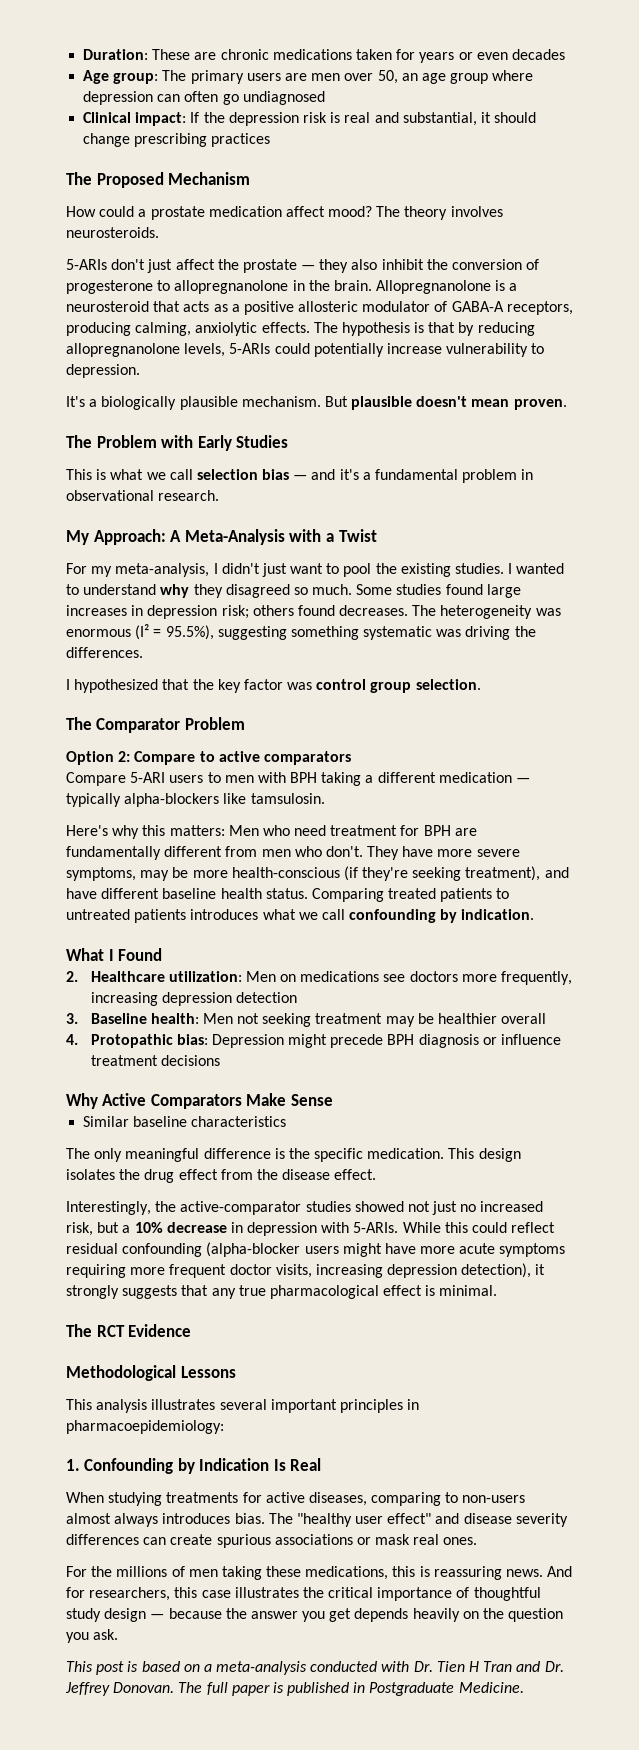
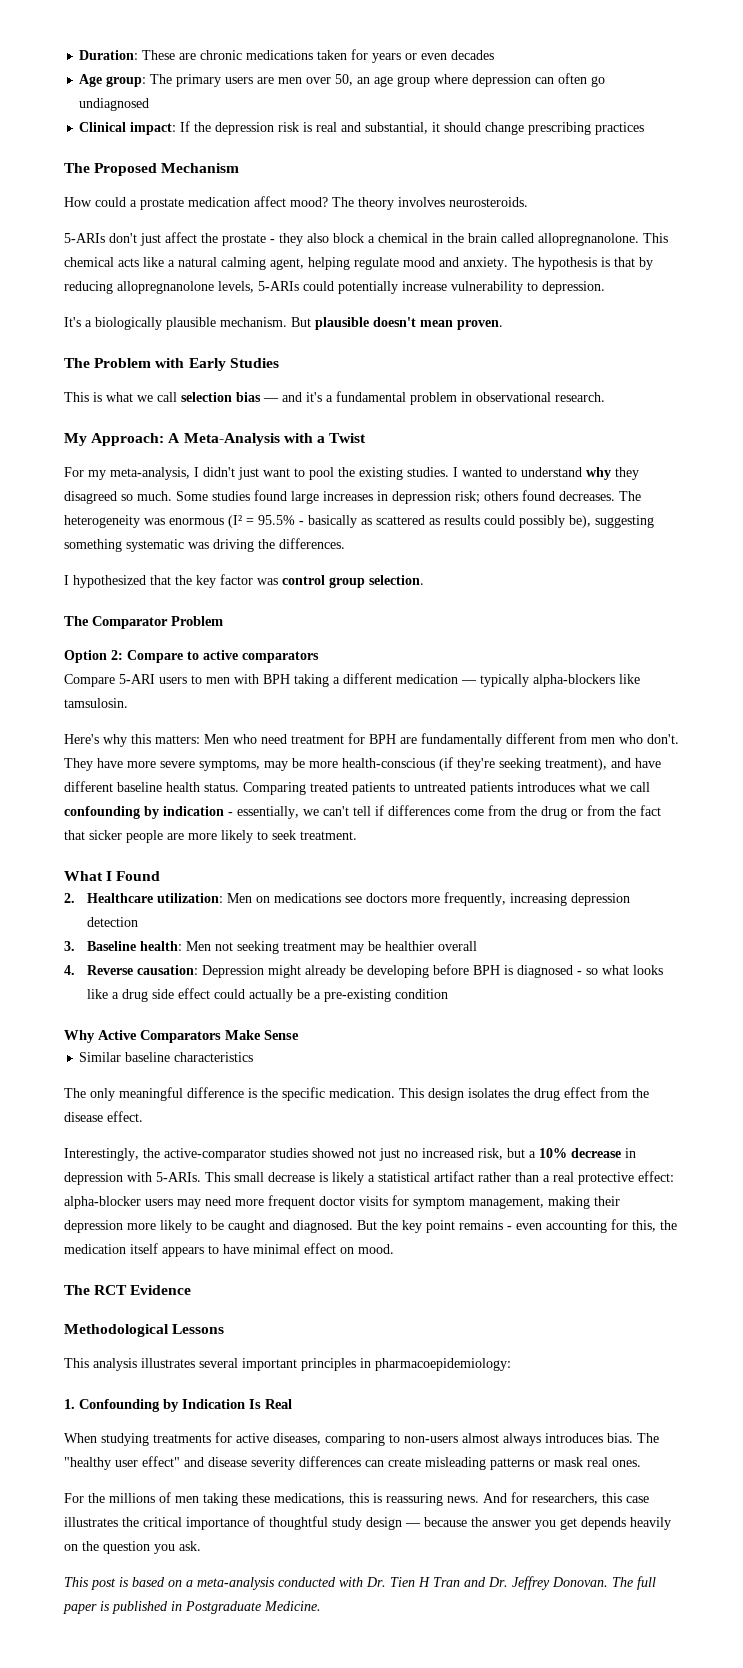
- 5-ARIs don't just affect the prostate — they also inhibit the conversion of progesterone to allopregnanolone in the brain. Allopregnanolone is a neurosteroid that acts as a positive allosteric modulator of GABA-A receptors, producing calming, anxiolytic effects.
+ 5-ARIs don't just affect the prostate - they also block a chemical in the brain called allopregnanolone. This chemical acts like a natural calming agent, helping regulate mood and anxiety.
- The heterogeneity was enormous (I² = 95.5%), suggesting something systematic was driving the differences.
+ The heterogeneity was enormous (I² = 95.5% - basically as scattered as results could possibly be), suggesting something systematic was driving the differences.
- Comparing treated patients to untreated patients introduces what we call confounding by indication.
+ Comparing treated patients to untreated patients introduces what we call confounding by indication - essentially, we can't tell if differences come from the drug or from the fact that sicker people are more likely to seek treatment.
- 4. Protopathic bias: Depression might precede BPH diagnosis or influence treatment decisions
+ 4. Reverse causation: Depression might already be developing before BPH is diagnosed - so what looks like a drug side effect could actually be a pre-existing condition
- While this could reflect residual confounding (alpha-blocker users might have more acute symptoms requiring more frequent doctor visits, increasing depression detection), it strongly suggests that any true pharmacological effect is minimal.
+ This small decrease is likely a statistical artifact rather than a real protective effect: alpha-blocker users may need more frequent doctor visits for symptom management, making their depression more likely to be caught and diagnosed. But the key point remains - even accounting for this, the medication itself appears to have minimal effect on mood.
- The "healthy user effect" and disease severity differences can create spurious associations or mask real ones.
+ The "healthy user effect" and disease severity differences can create misleading patterns or mask real ones.

